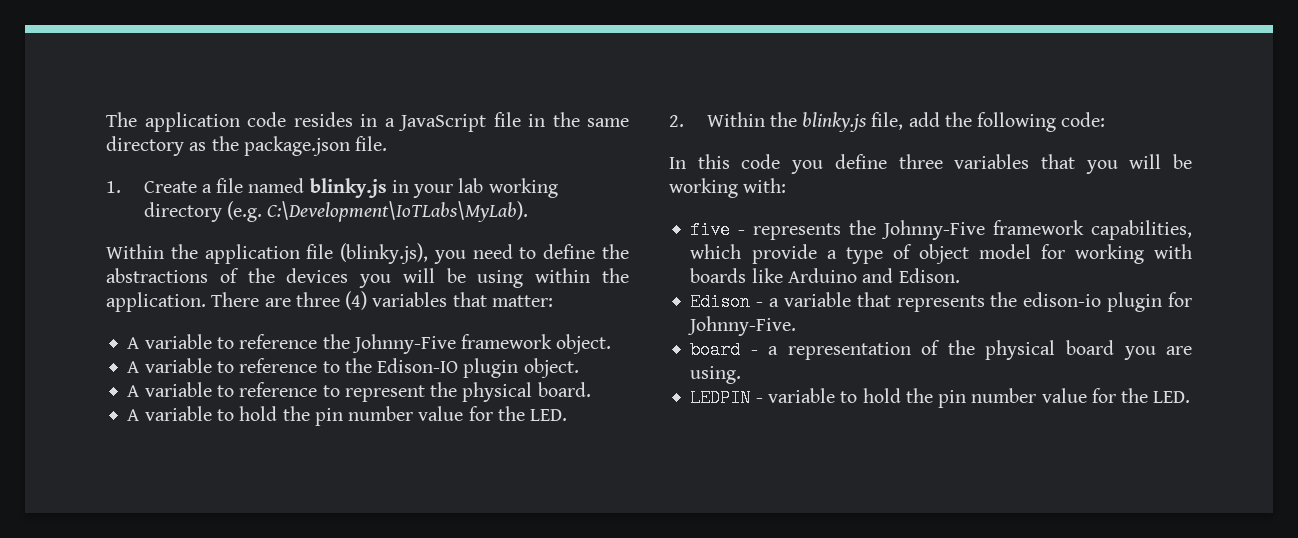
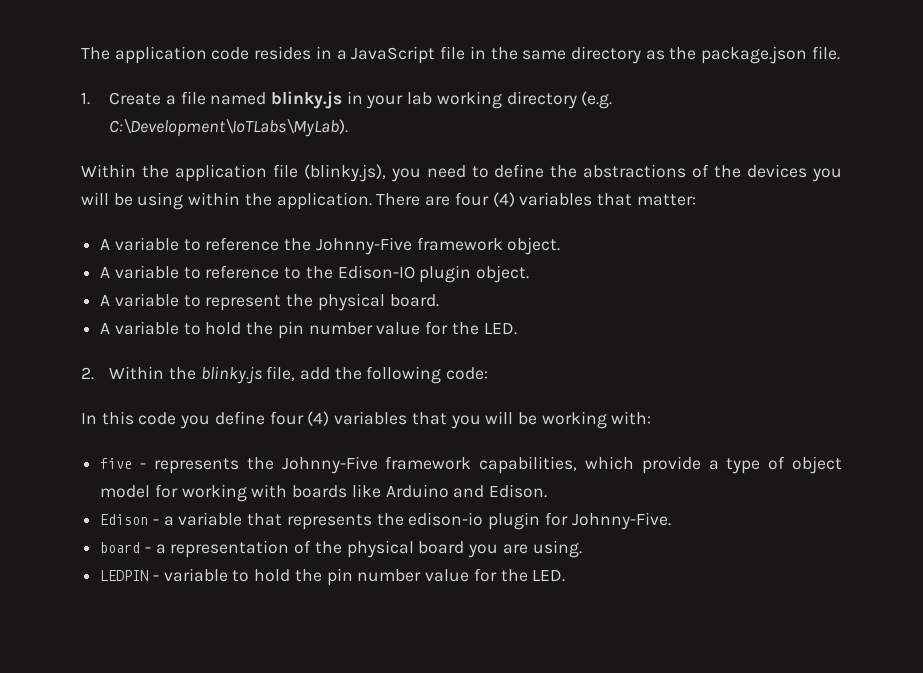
- There are three (4) variables that matter:
+ There are four (4) variables that matter:
- A variable to reference to represent the physical board.
+ A variable to represent the physical board.
- In this code you define three variables that you will be working with:
+ In this code you define four (4) variables that you will be working with:

